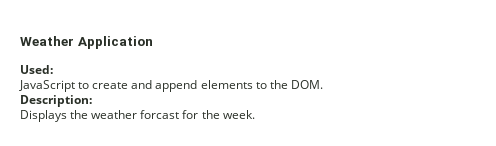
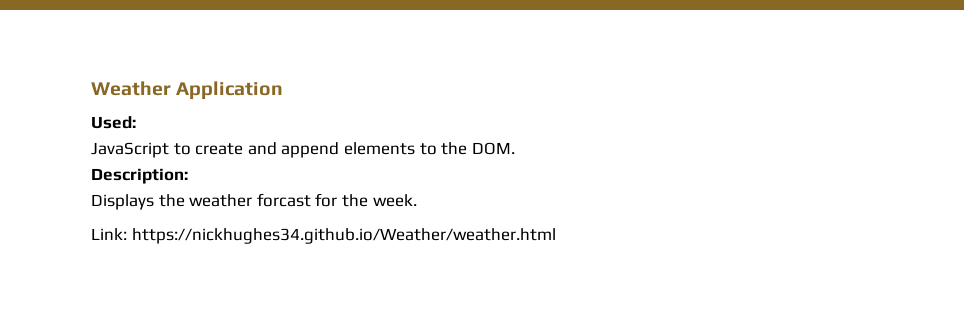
+ Link: https://nickhughes34.github.io/Weather/weather.html

